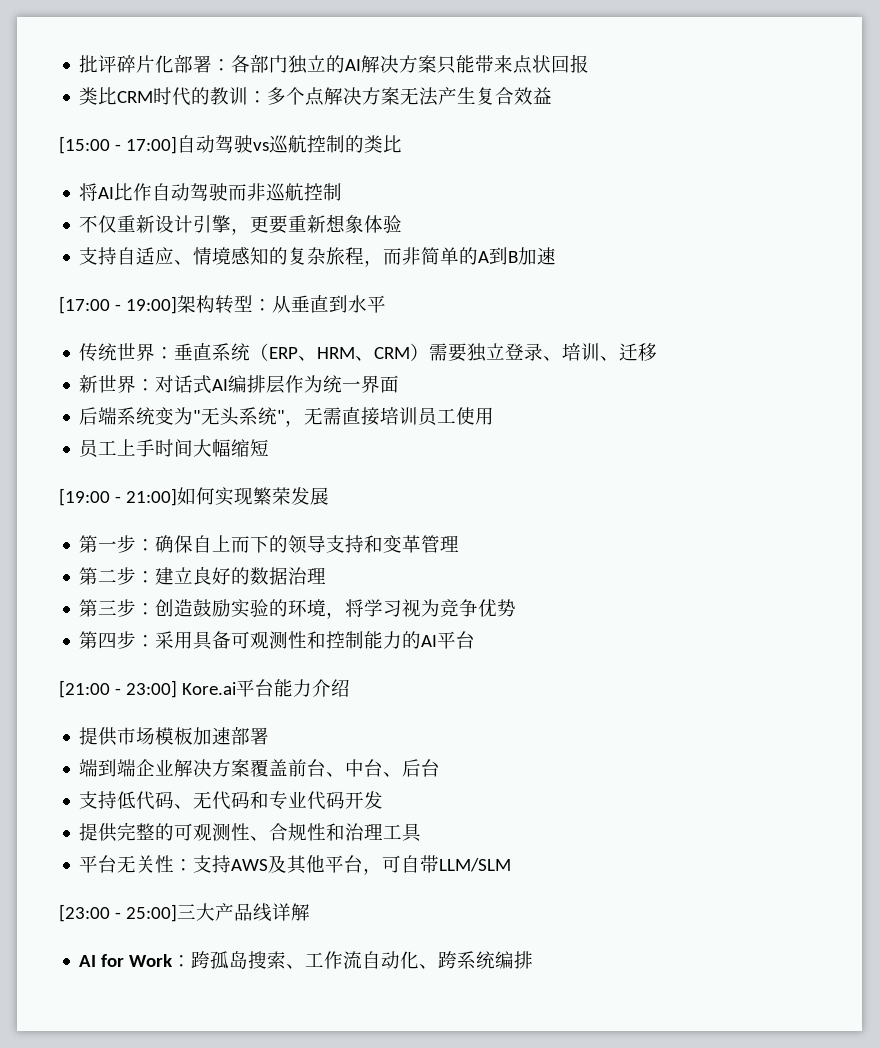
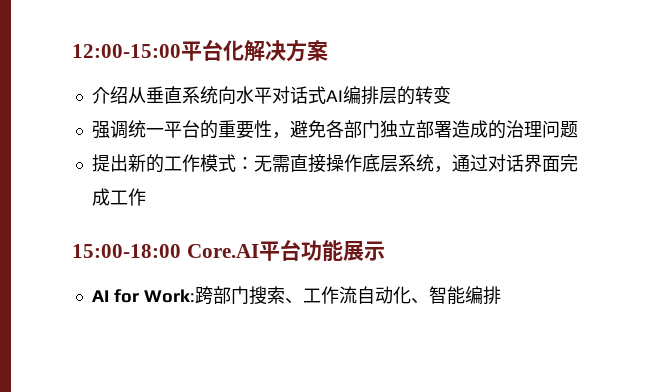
- 批评碎片化部署：各部门独立的AI解决方案只能带来点状回报
- 类比CRM时代的教训：多个点解决方案无法产生复合效益
- [15:00 - 17:00]自动驾驶vs巡航控制的类比
- 将AI比作自动驾驶而非巡航控制
- 不仅重新设计引擎，更要重新想象体验
- 支持自适应、情境感知的复杂旅程，而非简单的A到B加速
- [17:00 - 19:00]架构转型：从垂直到水平
- 传统世界：垂直系统（ERP、HRM、CRM）需要独立登录、培训、迁移
- 新世界：对话式AI编排层作为统一界面
- 后端系统变为"无头系统"，无需直接培训员工使用
- 员工上手时间大幅缩短
- [19:00 - 21:00]如何实现繁荣发展
- 第一步：确保自上而下的领导支持和变革管理
- 第二步：建立良好的数据治理
- 第三步：创造鼓励实验的环境，将学习视为竞争优势
- 第四步：采用具备可观测性和控制能力的AI平台
- [21:00 - 23:00] Kore.ai平台能力介绍
- 提供市场模板加速部署
- 端到端企业解决方案覆盖前台、中台、后台
- 支持低代码、无代码和专业代码开发
- 提供完整的可观测性、合规性和治理工具
- 平台无关性：支持AWS及其他平台，可自带LLM/SLM
- [23:00 - 25:00]三大产品线详解
+ 12:00-15:00平台化解决方案
+ 介绍从垂直系统向水平对话式AI编排层的转变
+ 强调统一平台的重要性，避免各部门独立部署造成的治理问题
+ 提出新的工作模式：无需直接操作底层系统，通过对话界面完成工作
+ 15:00-18:00 Core.AI平台功能展示
- AI for Work：跨孤岛搜索、工作流自动化、跨系统编排
+ AI for Work:跨部门搜索、工作流自动化、智能编排

